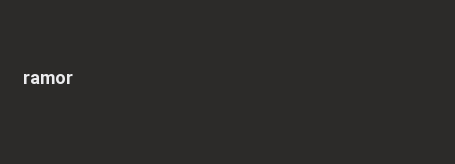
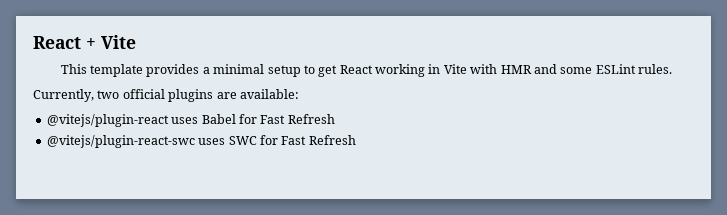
- ramor
+ React + Vite
+ This template provides a minimal setup to get React working in Vite with HMR and some ESLint rules.
+ Currently, two official plugins are available:
+ @vitejs/plugin-react uses Babel for Fast Refresh
+ @vitejs/plugin-react-swc uses SWC for Fast Refresh

